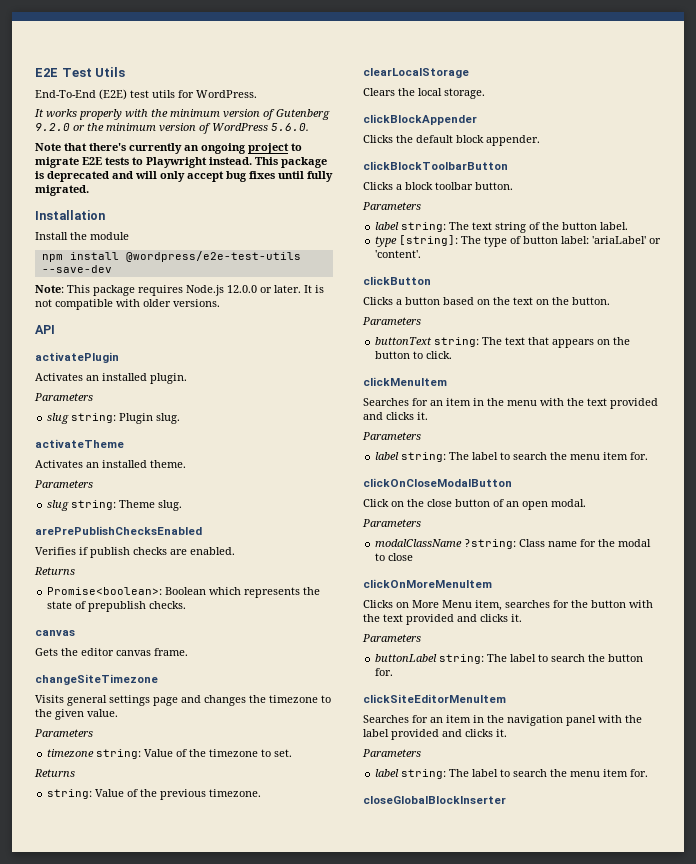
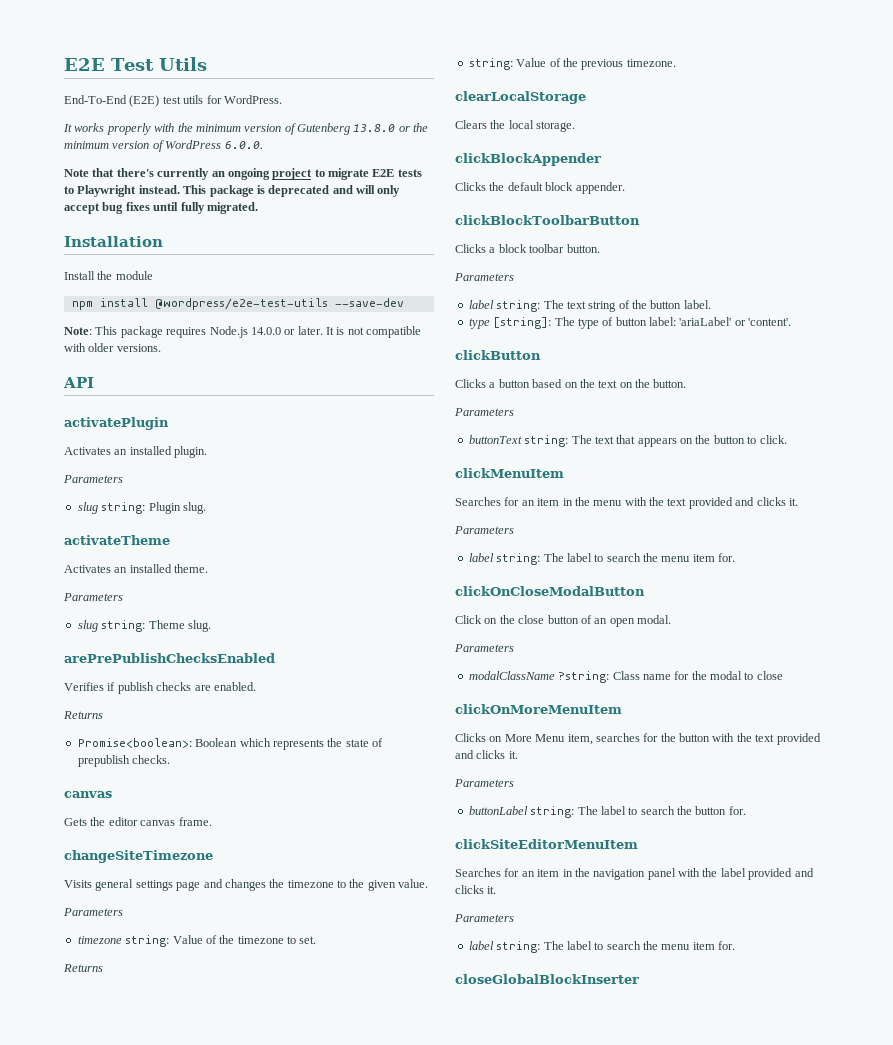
- It works properly with the minimum version of Gutenberg 9.2.0 or the minimum version of WordPress 5.6.0.
+ It works properly with the minimum version of Gutenberg 13.8.0 or the minimum version of WordPress 6.0.0.
- Note: This package requires Node.js 12.0.0 or later.
+ Note: This package requires Node.js 14.0.0 or later.

